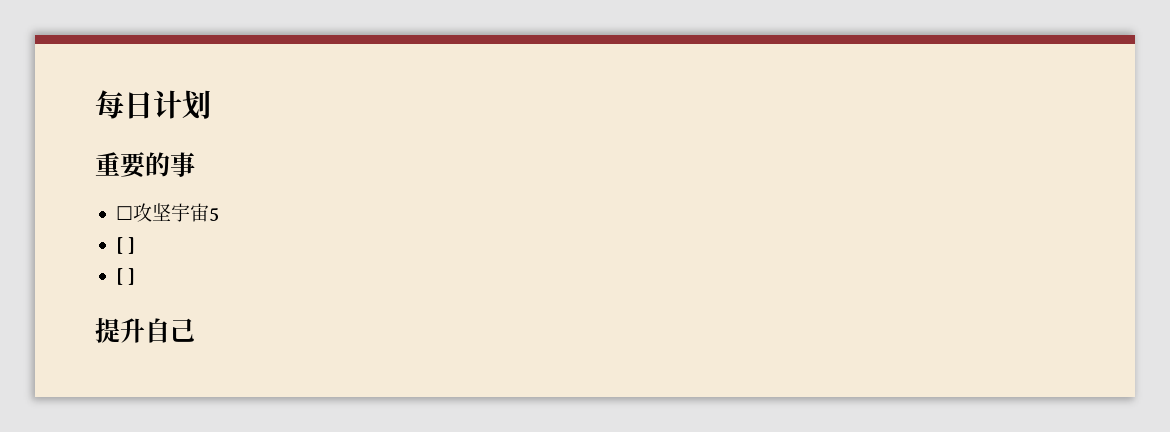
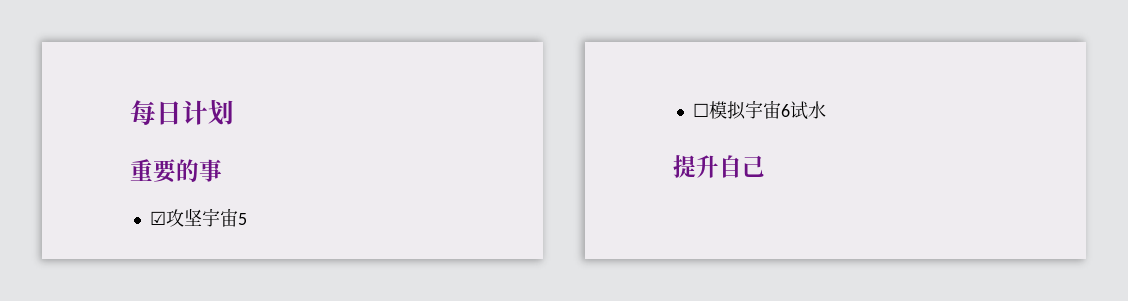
- ☐攻坚宇宙5
- [ ]
- [ ]
+ ☑攻坚宇宙5
+ ☐模拟宇宙6试水

